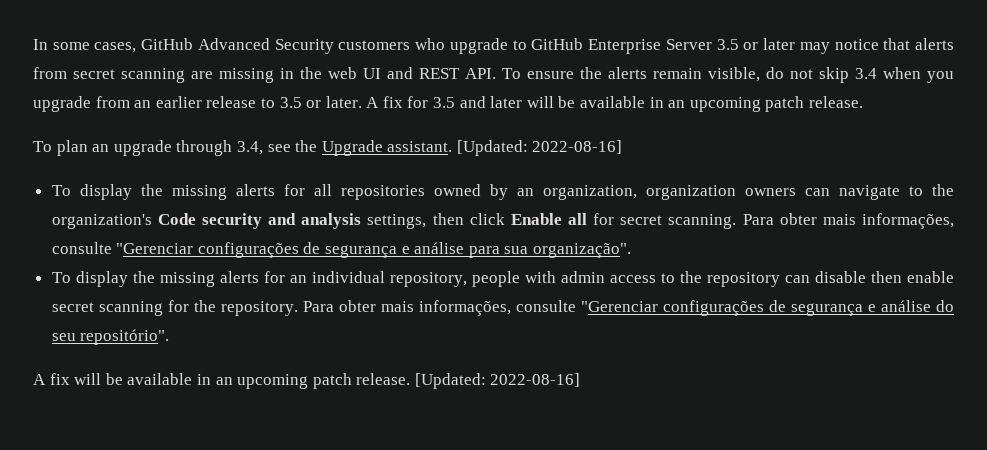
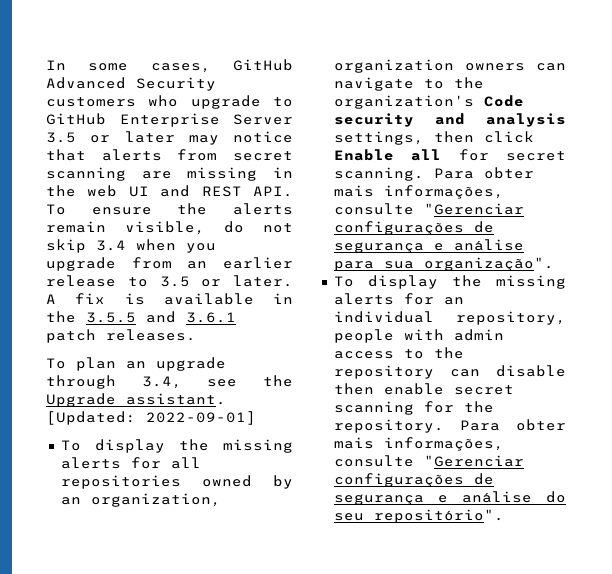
- A fix for 3.5 and later will be available in an upcoming patch release.
+ A fix is available in the 3.5.5 and 3.6.1 patch releases.
- To plan an upgrade through 3.4, see the Upgrade assistant. [Updated: 2022-08-16]
+ To plan an upgrade through 3.4, see the Upgrade assistant. [Updated: 2022-09-01]
- A fix will be available in an upcoming patch release. [Updated: 2022-08-16]

